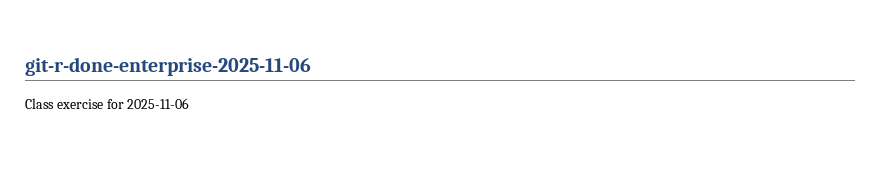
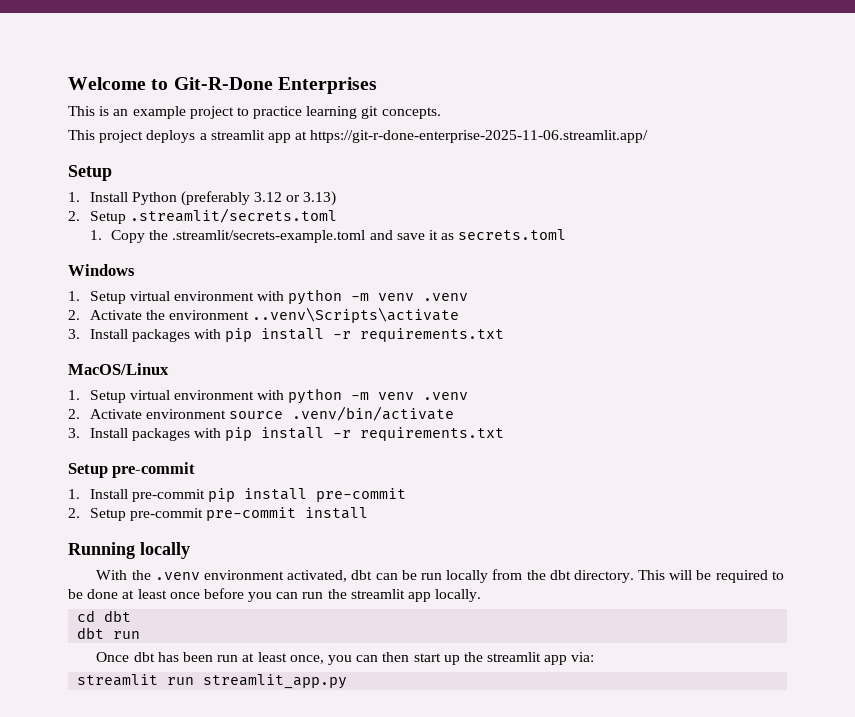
- git-r-done-enterprise-2025-11-06
- Class exercise for 2025-11-06
+ Welcome to Git-R-Done Enterprises
+ This is an example project to practice learning git concepts.
+ This project deploys a streamlit app at https://git-r-done-enterprise-2025-11-06.streamlit.app/
+ Setup
+ 1. Install Python (preferably 3.12 or 3.13)
+ 2. Setup .streamlit/secrets.toml
+ 1. Copy the .streamlit/secrets-example.toml and save it as secrets.toml
+ Windows
+ 1. Setup virtual environment with python -m venv .venv
+ 2. Activate the environment ..venv\Scripts\activate
+ 3. Install packages with pip install -r requirements.txt
+ MacOS/Linux
+ 1. Setup virtual environment with python -m venv .venv
+ 2. Activate environment source .venv/bin/activate
+ 3. Install packages with pip install -r requirements.txt
+ Setup pre-commit
+ 1. Install pre-commit pip install pre-commit
+ 2. Setup pre-commit pre-commit install
+ Running locally
+ With the .venv environment activated, dbt can be run locally from the dbt directory. This will be required to be done at least once before you can run the streamlit app locally.
+ cd dbt
+ dbt run
+ Once dbt has been run at least once, you can then start up the streamlit app via:
+ streamlit run streamlit_app.py

